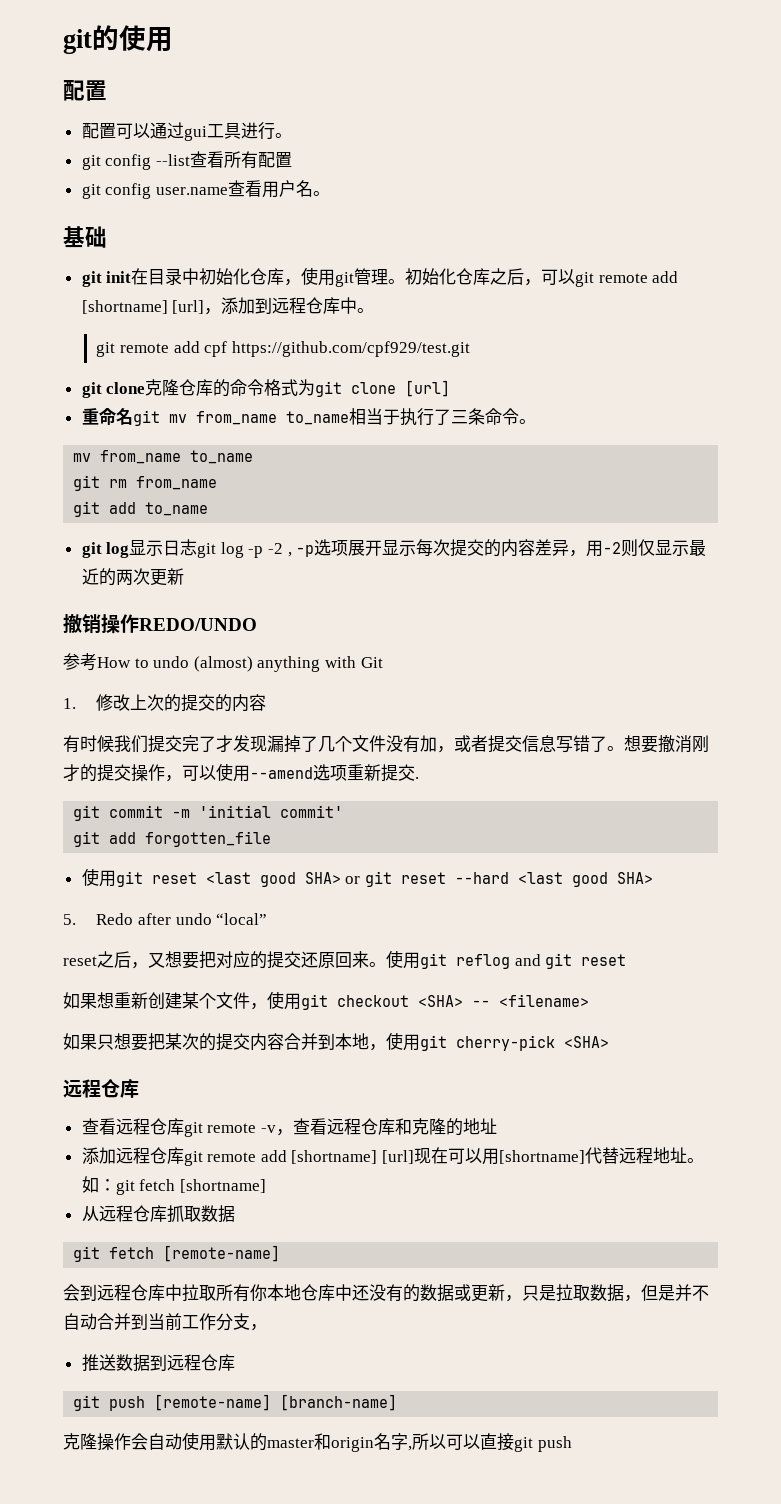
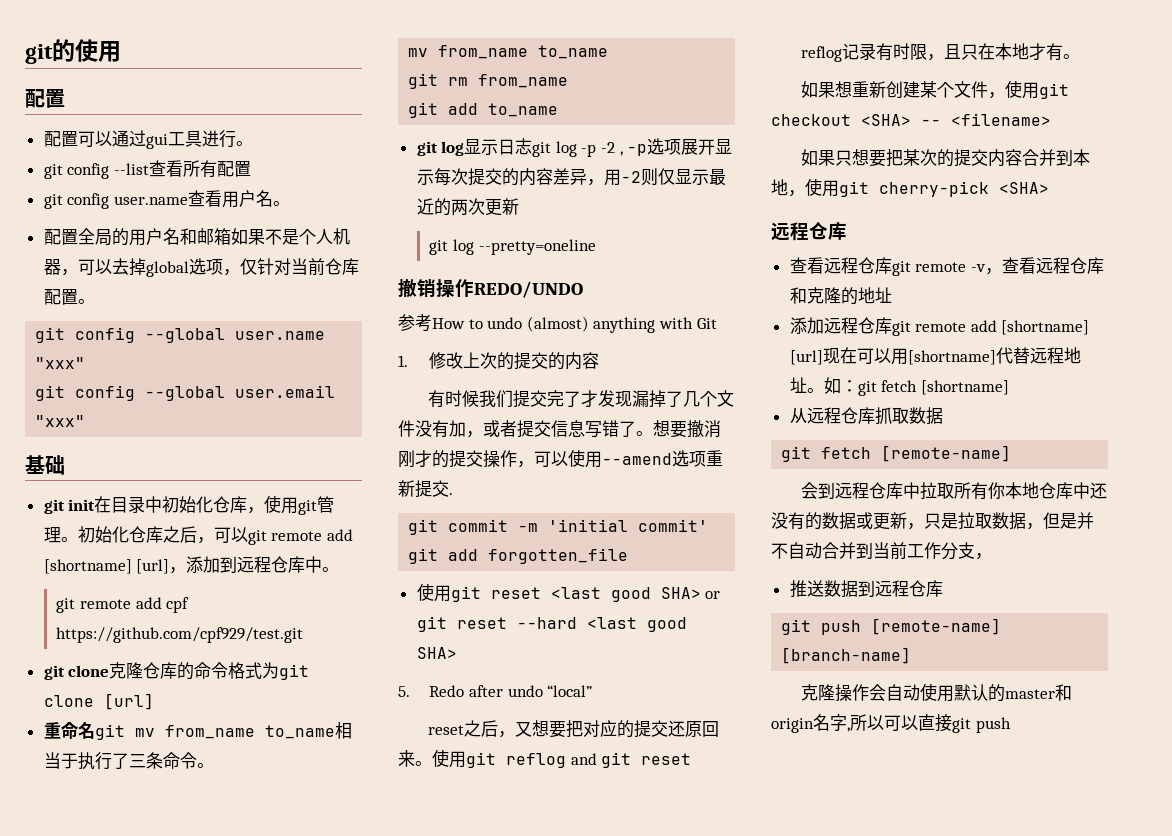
+ 配置全局的用户名和邮箱如果不是个人机器，可以去掉global选项，仅针对当前仓库配置。
+ git config --global user.name "xxx"
+ git config --global user.email "xxx"
+ git log --pretty=oneline
+ reflog记录有时限，且只在本地才有。

